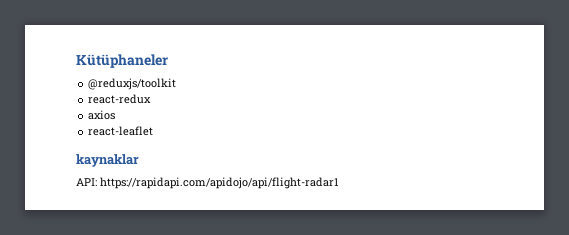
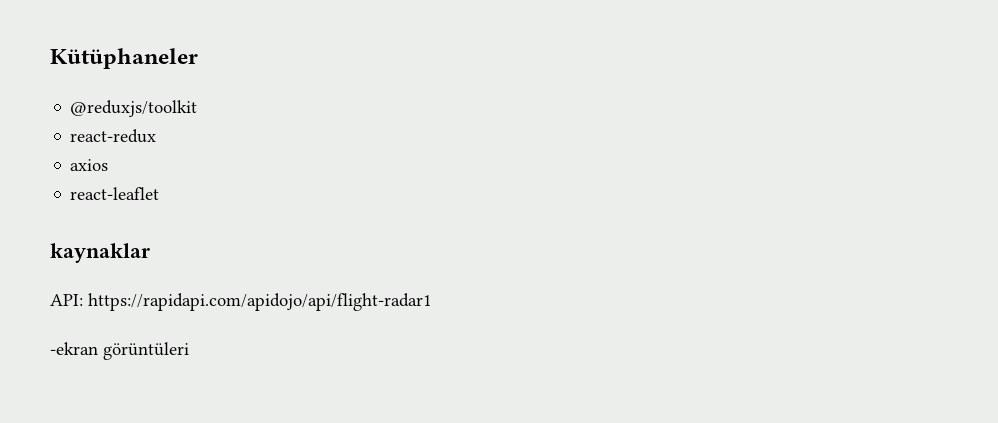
+ -ekran görüntüleri

